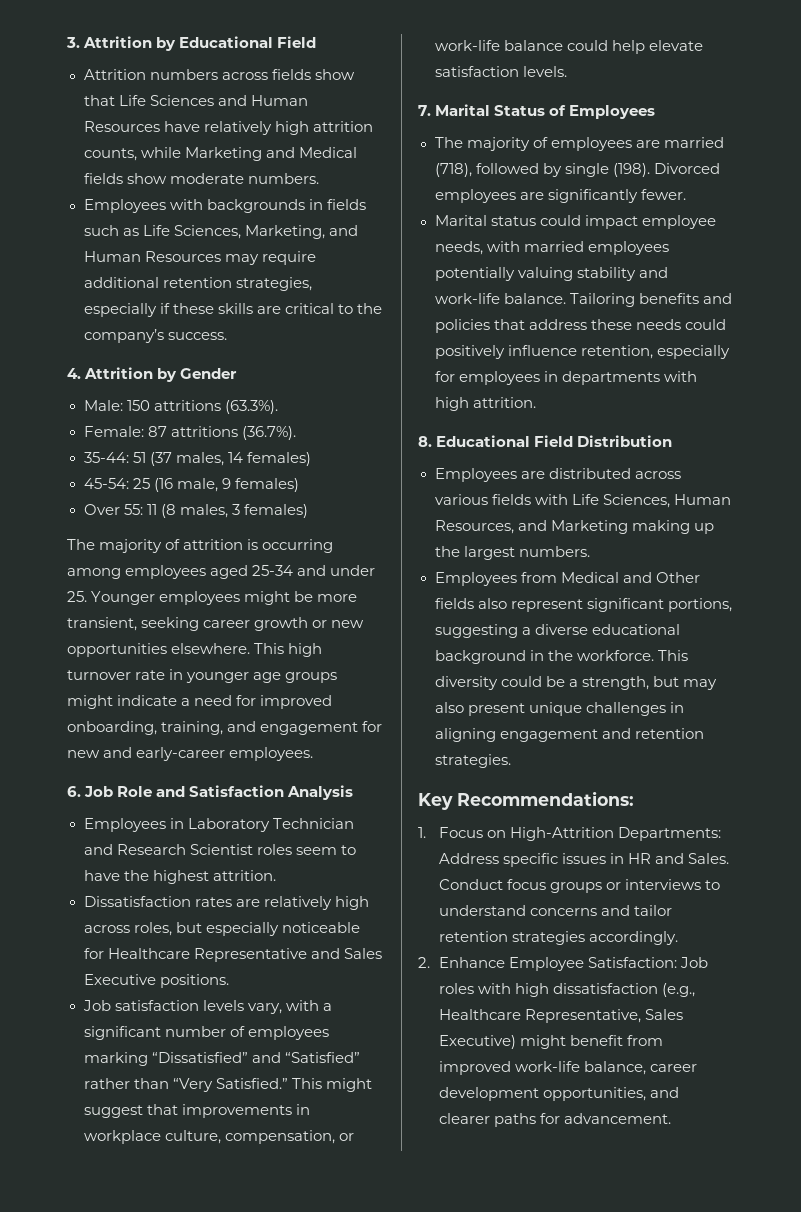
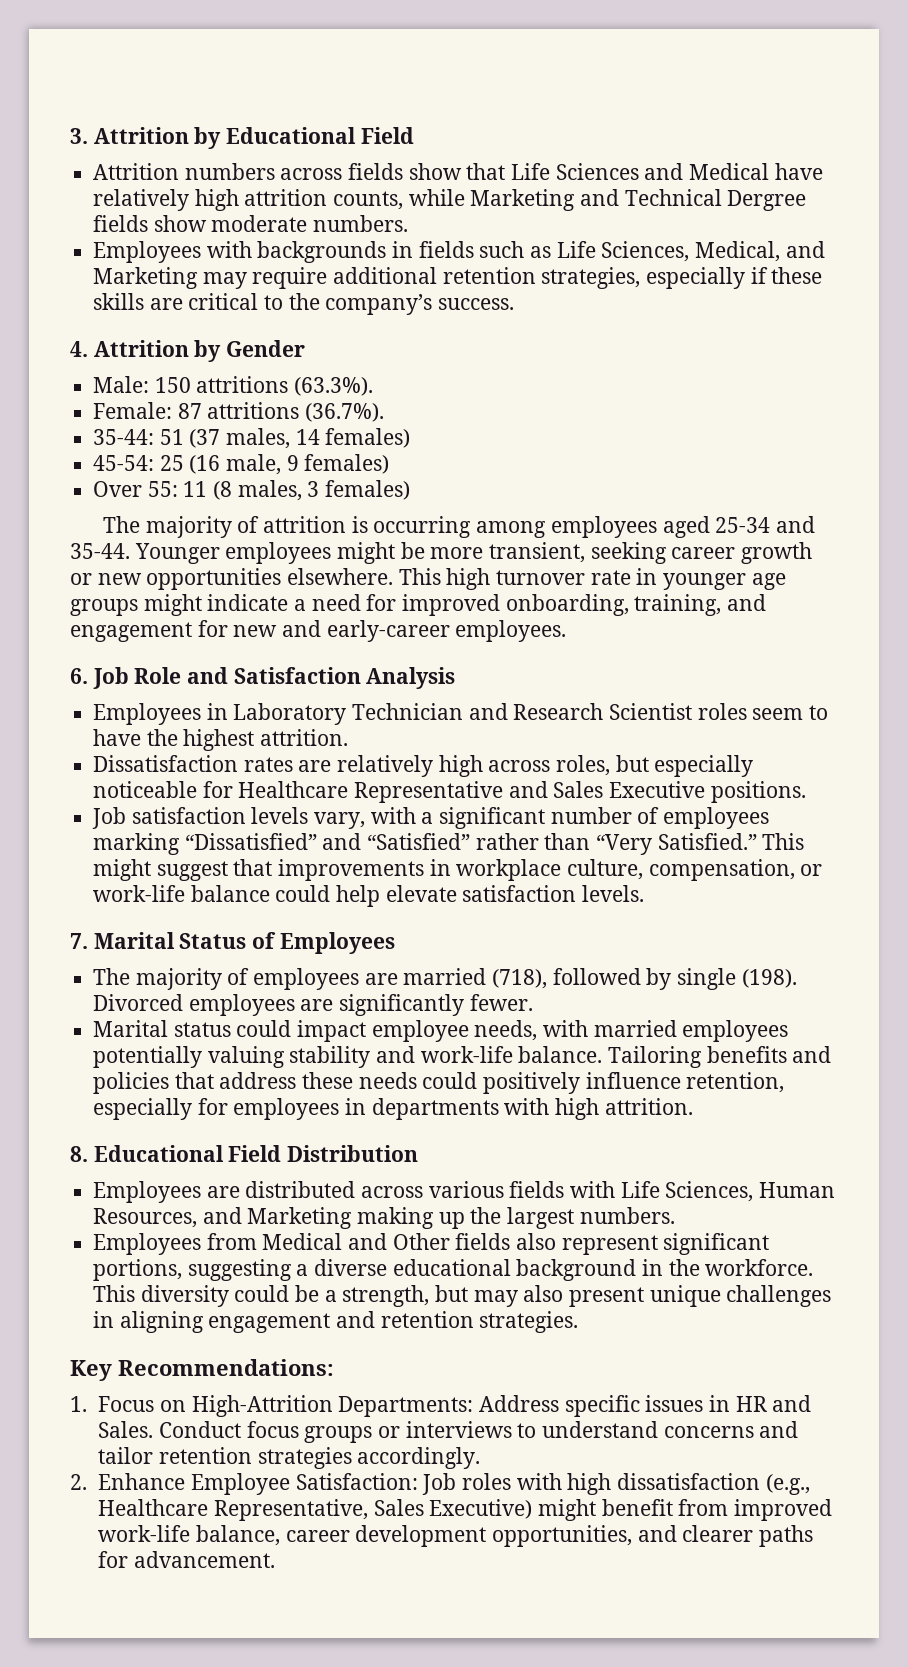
- Attrition numbers across fields show that Life Sciences and Human Resources have relatively high attrition counts, while Marketing and Medical fields show moderate numbers.
+ Attrition numbers across fields show that Life Sciences and Medical have relatively high attrition counts, while Marketing and Technical Dergree fields show moderate numbers.
- Employees with backgrounds in fields such as Life Sciences, Marketing, and Human Resources may require additional retention strategies, especially if these skills are critical to the company’s success.
+ Employees with backgrounds in fields such as Life Sciences, Medical, and Marketing may require additional retention strategies, especially if these skills are critical to the company’s success.
- The majority of attrition is occurring among employees aged 25-34 and under 25. Younger employees might be more transient, seeking career growth or new opportunities elsewhere.
+ The majority of attrition is occurring among employees aged 25-34 and 35-44. Younger employees might be more transient, seeking career growth or new opportunities elsewhere.

